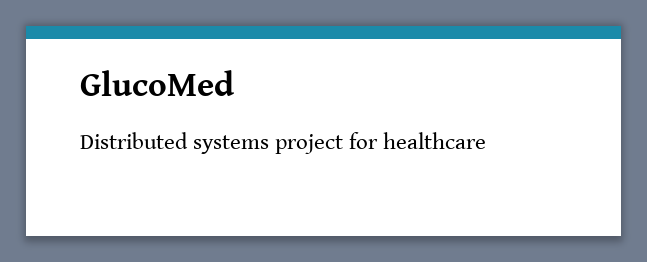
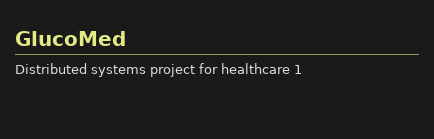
- Distributed systems project for healthcare
+ Distributed systems project for healthcare 1

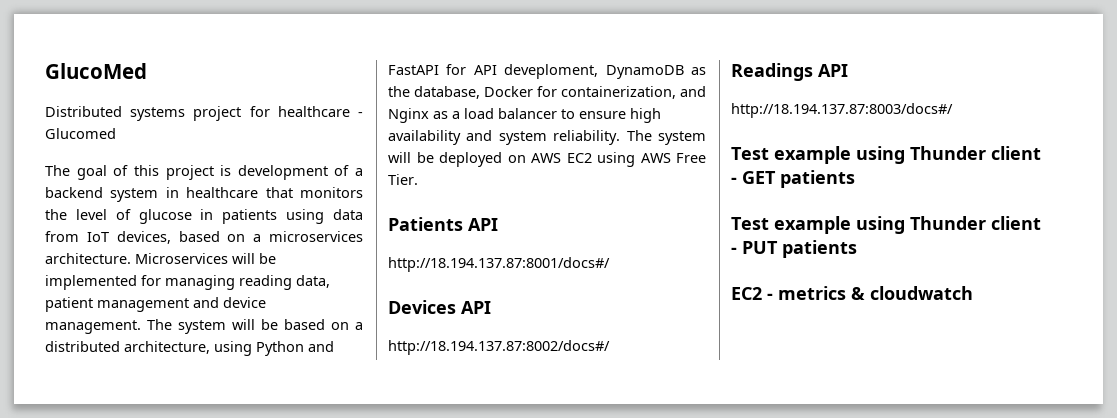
- Distributed systems project for healthcare 1
+ Distributed systems project for healthcare - Glucomed
+ The goal of this project is development of a backend system in healthcare that monitors the level of glucose in patients using data from IoT devices, based on a microservices architecture. Microservices will be implemented for managing reading data, patient management and device management. The system will be based on a distributed architecture, using Python and FastAPI for API deveploment, DynamoDB as the database, Docker for containerization, and Nginx as a load balancer to ensure high availability and system reliability. The system will be deployed on AWS EC2 using AWS Free Tier.
+ Patients API
+ http://18.194.137.87:8001/docs#/
+ Devices API
+ http://18.194.137.87:8002/docs#/
+ Readings API
+ http://18.194.137.87:8003/docs#/
+ Test example using Thunder client - GET patients
+ Test example using Thunder client - PUT patients
+ EC2 - metrics & cloudwatch

